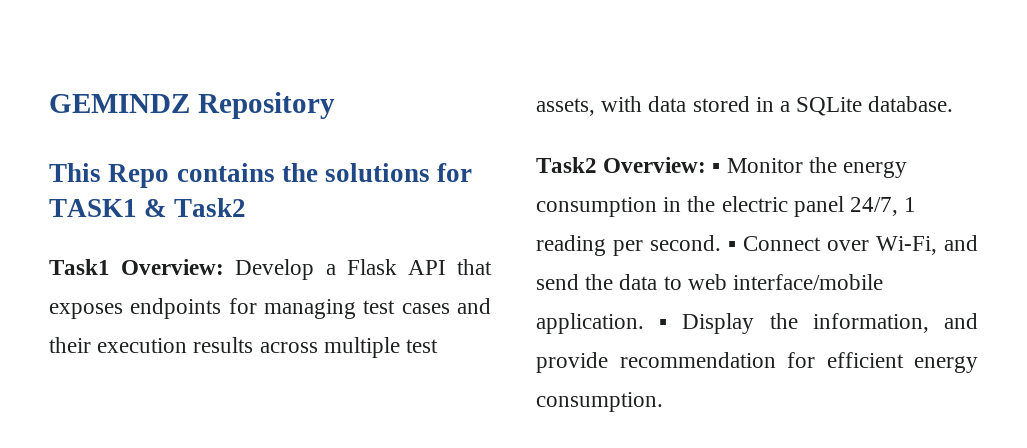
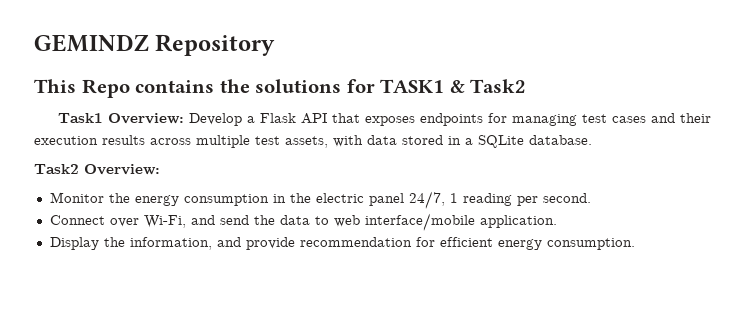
- Task2 Overview: ▪ Monitor the energy consumption in the electric panel 24/7, 1 reading per second. ▪ Connect over Wi-Fi, and send the data to web interface/mobile application. ▪ Display the information, and provide recommendation for efficient energy consumption.
+ Task2 Overview:
+ Monitor the energy consumption in the electric panel 24/7, 1 reading per second.
+ Connect over Wi-Fi, and send the data to web interface/mobile application.
+ Display the information, and provide recommendation for efficient energy consumption.

